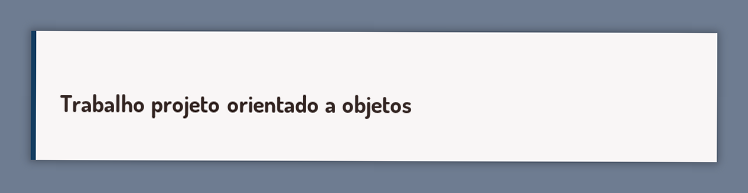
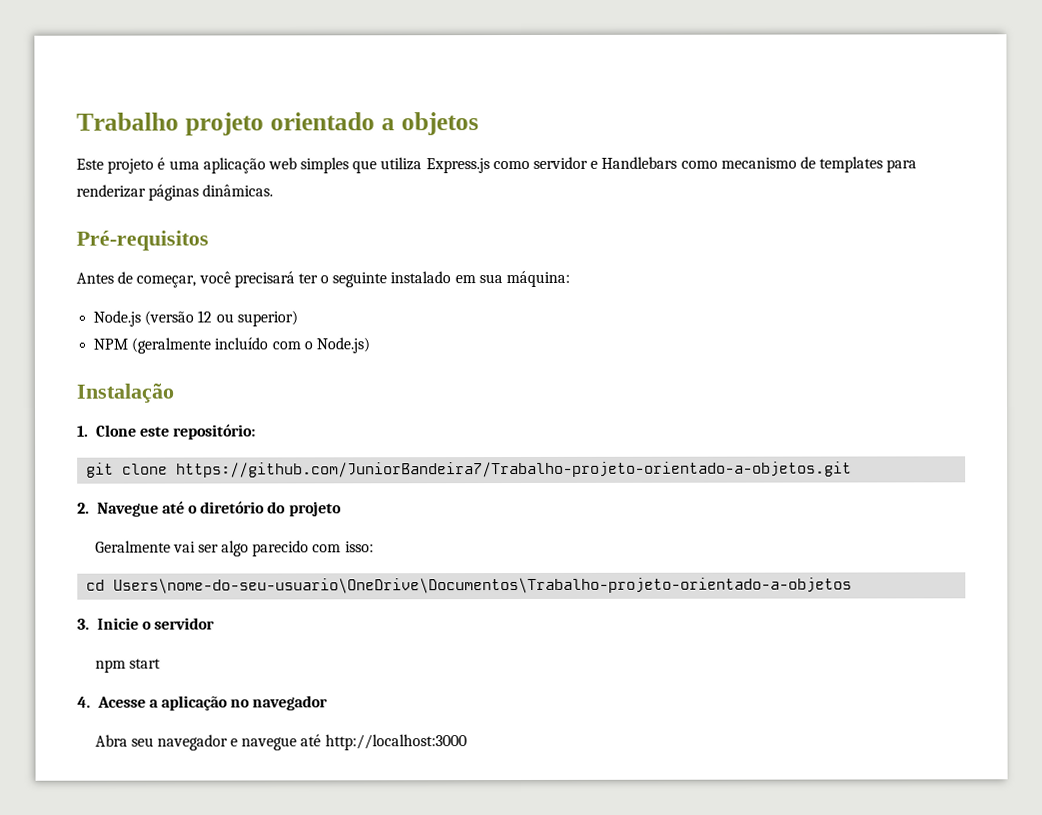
+ Este projeto é uma aplicação web simples que utiliza Express.js como servidor e Handlebars como mecanismo de templates para renderizar páginas dinâmicas.
+ Pré-requisitos
+ Antes de começar, você precisará ter o seguinte instalado em sua máquina:
+ Node.js (versão 12 ou superior)
+ NPM (geralmente incluído com o Node.js)
+ Instalação
+ 1. Clone este repositório:
+ git clone https://github.com/JuniorBandeira7/Trabalho-projeto-orientado-a-objetos.git
+ 2. Navegue até o diretório do projeto
+ Geralmente vai ser algo parecido com isso:
+ cd Users\nome-do-seu-usuario\OneDrive\Documentos\Trabalho-projeto-orientado-a-objetos
+ 3. Inicie o servidor
+ npm start
+ 4. Acesse a aplicação no navegador
+ Abra seu navegador e navegue até http://localhost:3000

